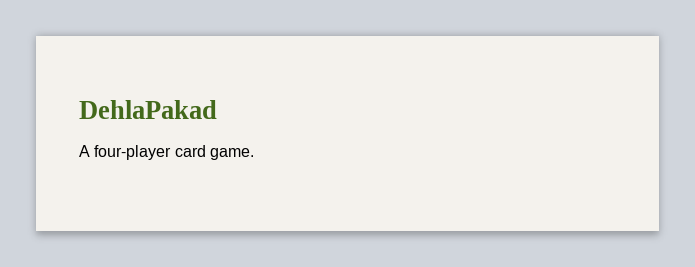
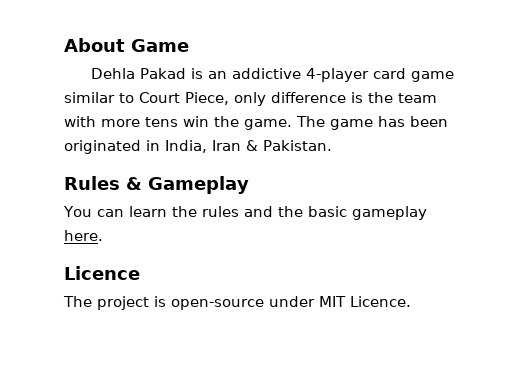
- DehlaPakad
- A four-player card game.
+ About Game
+ Dehla Pakad is an addictive 4-player card game similar to Court Piece, only difference is the team with more tens win the game. The game has been originated in India, Iran & Pakistan.
+ Rules & Gameplay
+ You can learn the rules and the basic gameplay here.
+ Licence
+ The project is open-source under MIT Licence.

